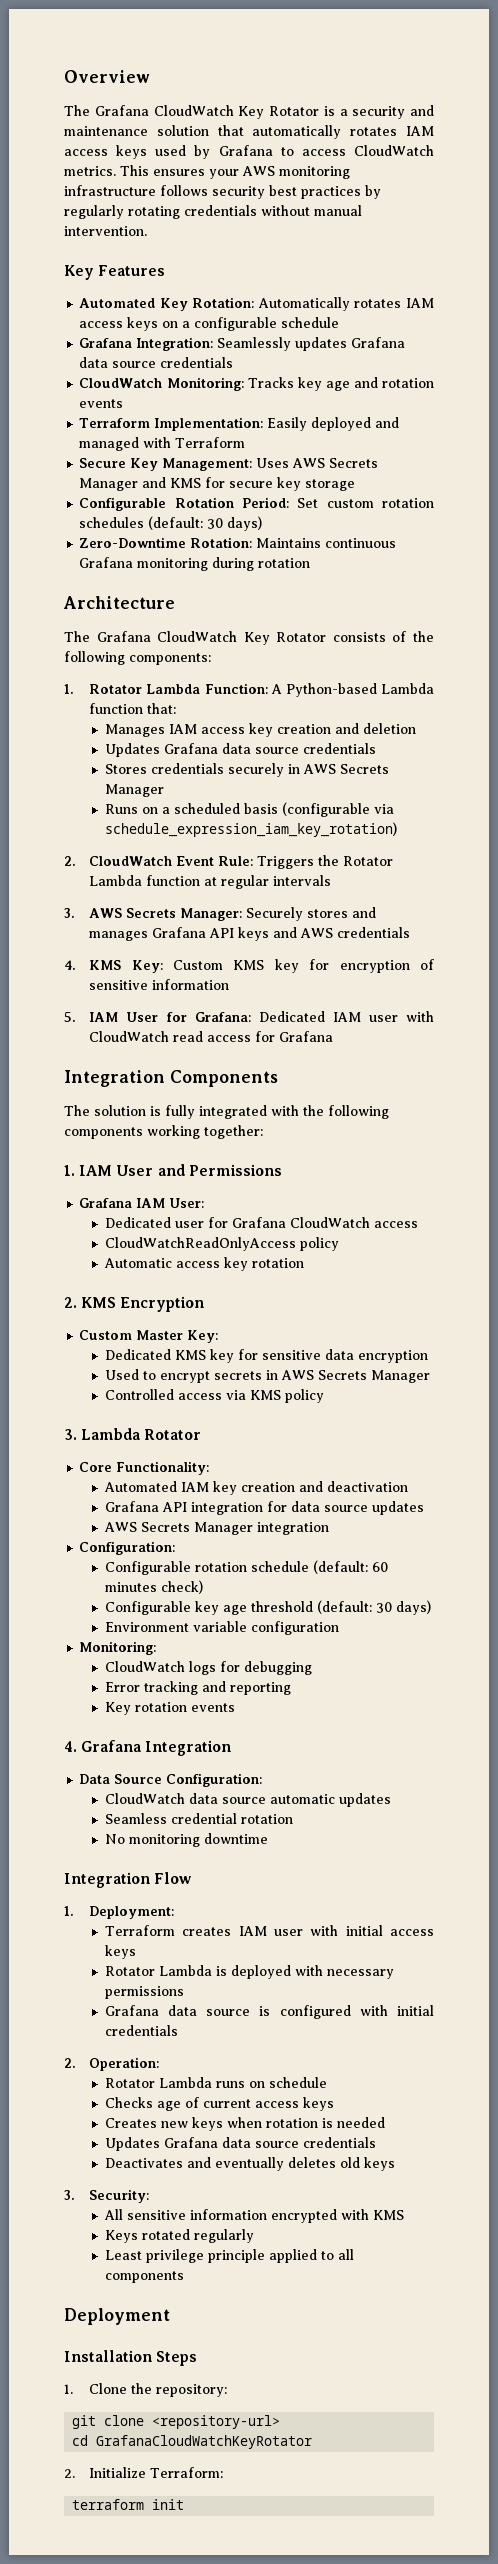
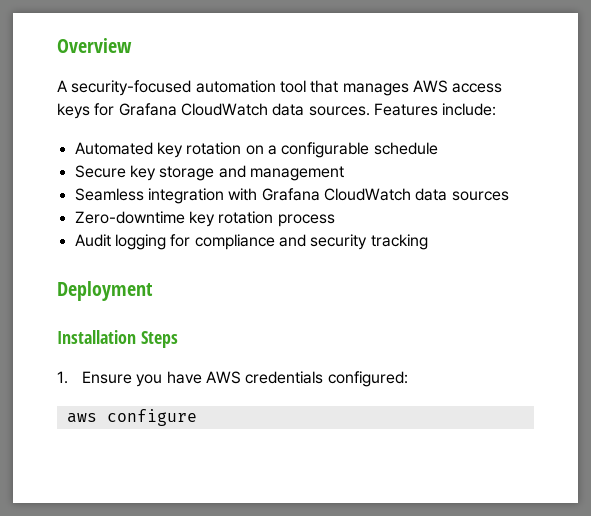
- The Grafana CloudWatch Key Rotator is a security and maintenance solution that automatically rotates IAM access keys used by Grafana to access CloudWatch metrics. This ensures your AWS monitoring infrastructure follows security best practices by regularly rotating credentials without manual intervention.
- Key Features
- Automated Key Rotation: Automatically rotates IAM access keys on a configurable schedule
- Grafana Integration: Seamlessly updates Grafana data source credentials
- CloudWatch Monitoring: Tracks key age and rotation events
- Terraform Implementation: Easily deployed and managed with Terraform
- Secure Key Management: Uses AWS Secrets Manager and KMS for secure key storage
- Configurable Rotation Period: Set custom rotation schedules (default: 30 days)
- Zero-Downtime Rotation: Maintains continuous Grafana monitoring during rotation
- Architecture
- The Grafana CloudWatch Key Rotator consists of the following components:
- 1. Rotator Lambda Function: A Python-based Lambda function that:
- Manages IAM access key creation and deletion
- Updates Grafana data source credentials
- Stores credentials securely in AWS Secrets Manager
- Runs on a scheduled basis (configurable via schedule_expression_iam_key_rotation)
- 2. CloudWatch Event Rule: Triggers the Rotator Lambda function at regular intervals
- 3. AWS Secrets Manager: Securely stores and manages Grafana API keys and AWS credentials
- 4. KMS Key: Custom KMS key for encryption of sensitive information
- 5. IAM User for Grafana: Dedicated IAM user with CloudWatch read access for Grafana
- Integration Components
- The solution is fully integrated with the following components working together:
- 1. IAM User and Permissions
- Grafana IAM User:
- Dedicated user for Grafana CloudWatch access
- CloudWatchReadOnlyAccess policy
- Automatic access key rotation
- 2. KMS Encryption
- Custom Master Key:
- Dedicated KMS key for sensitive data encryption
- Used to encrypt secrets in AWS Secrets Manager
- Controlled access via KMS policy
- 3. Lambda Rotator
- Core Functionality:
- Automated IAM key creation and deactivation
- Grafana API integration for data source updates
- AWS Secrets Manager integration
- Configuration:
- Configurable rotation schedule (default: 60 minutes check)
- Configurable key age threshold (default: 30 days)
- Environment variable configuration
- Monitoring:
- CloudWatch logs for debugging
- Error tracking and reporting
- Key rotation events
- 4. Grafana Integration
- Data Source Configuration:
- CloudWatch data source automatic updates
- Seamless credential rotation
- No monitoring downtime
- Integration Flow
- 1. Deployment:
- Terraform creates IAM user with initial access keys
- Rotator Lambda is deployed with necessary permissions
- Grafana data source is configured with initial credentials
- 2. Operation:
- Rotator Lambda runs on schedule
- Checks age of current access keys
- Creates new keys when rotation is needed
- Updates Grafana data source credentials
- Deactivates and eventually deletes old keys
- 3. Security:
- All sensitive information encrypted with KMS
- Keys rotated regularly
- Least privilege principle applied to all components
+ A security-focused automation tool that manages AWS access keys for Grafana CloudWatch data sources. Features include:
+ Automated key rotation on a configurable schedule
+ Secure key storage and management
+ Seamless integration with Grafana CloudWatch data sources
+ Zero-downtime key rotation process
+ Audit logging for compliance and security tracking
  Deployment
  Installation Steps
- 1. Clone the repository:
- git clone <repository-url>
- cd GrafanaCloudWatchKeyRotator
- 2. Initialize Terraform:
- terraform init
+ 1. Ensure you have AWS credentials configured:
+ aws configure

